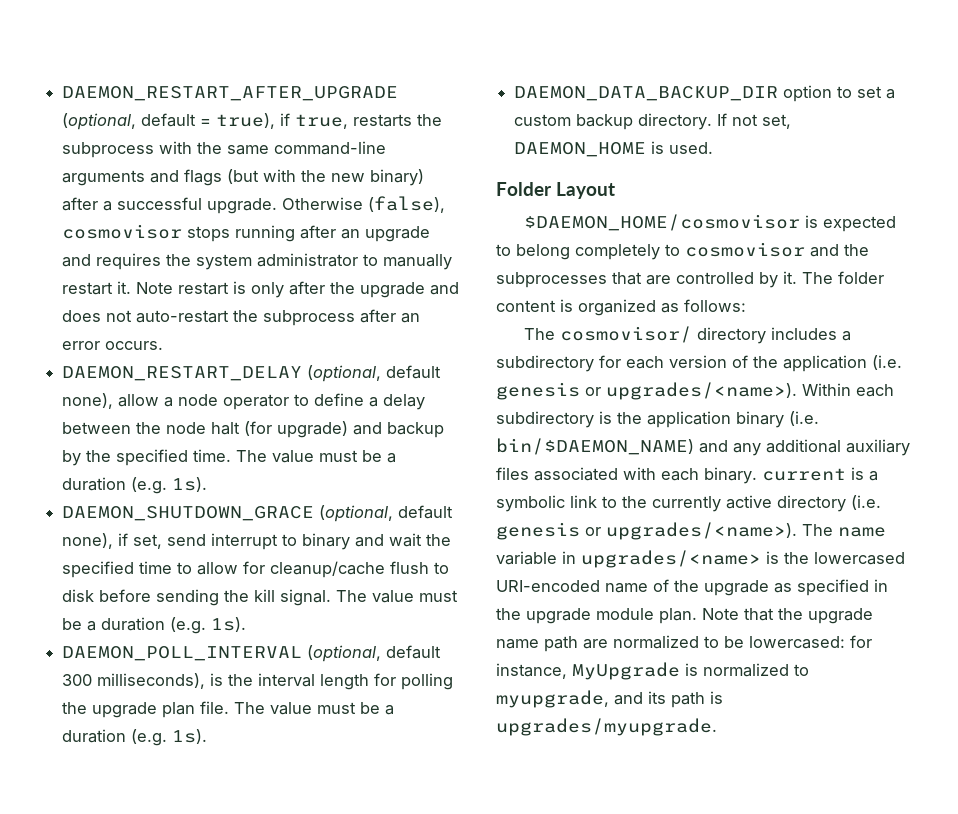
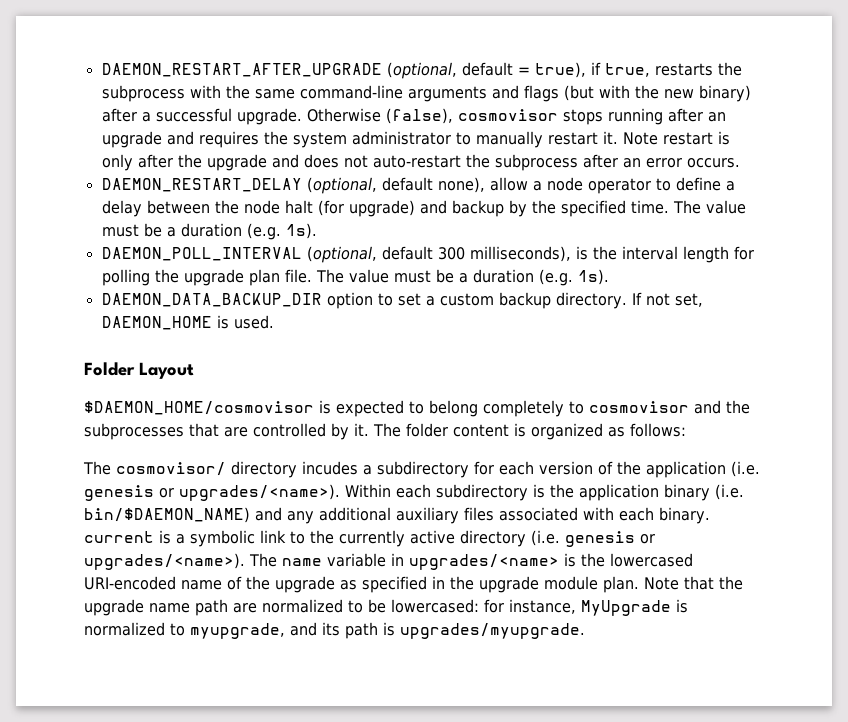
- DAEMON_SHUTDOWN_GRACE (optional, default none), if set, send interrupt to binary and wait the specified time to allow for cleanup/cache flush to disk before sending the kill signal. The value must be a duration (e.g. 1s).
- The cosmovisor/ directory includes a subdirectory for each version of the application (i.e. genesis or upgrades/<name>).
+ The cosmovisor/ directory incudes a subdirectory for each version of the application (i.e. genesis or upgrades/<name>).

